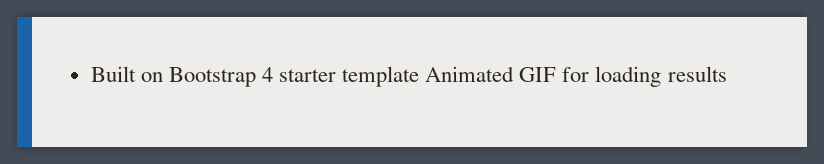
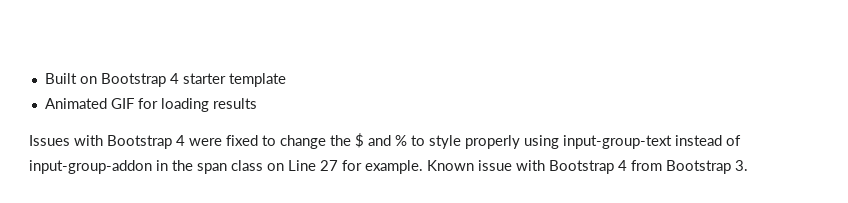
- Built on Bootstrap 4 starter template Animated GIF for loading results
+ Built on Bootstrap 4 starter template
+ Animated GIF for loading results
+ Issues with Bootstrap 4 were fixed to change the $ and % to style properly using input-group-text instead of input-group-addon in the span class on Line 27 for example. Known issue with Bootstrap 4 from Bootstrap 3.

